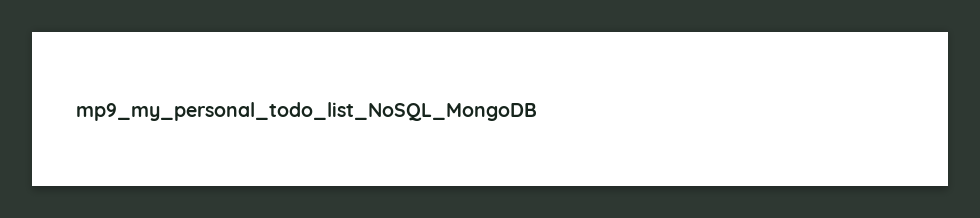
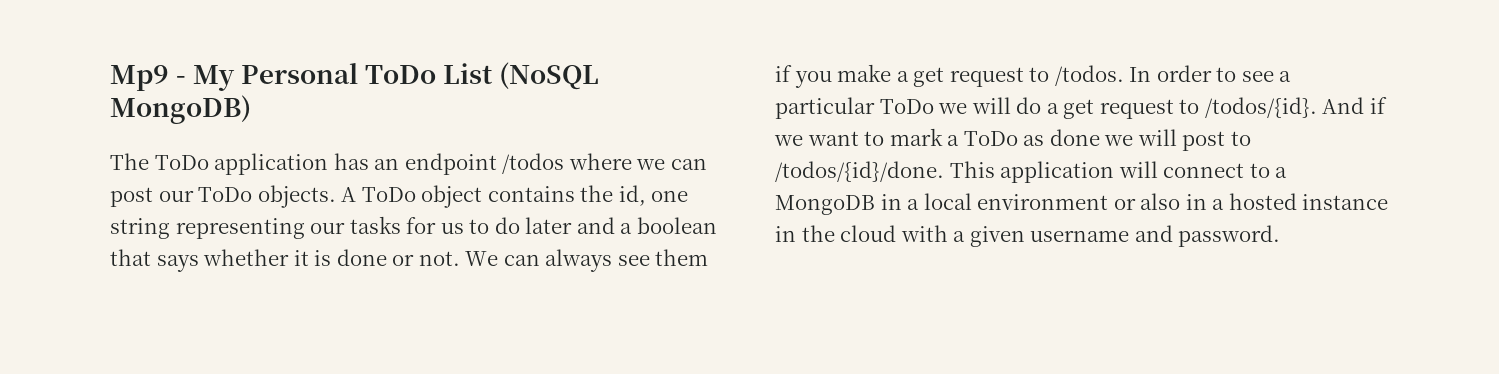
- mp9_my_personal_todo_list_NoSQL_MongoDB
+ Mp9 - My Personal ToDo List (NoSQL MongoDB)
+ The ToDo application has an endpoint /todos where we can post our ToDo objects. A ToDo object contains the id, one string representing our tasks for us to do later and a boolean that says whether it is done or not. We can always see them if you make a get request to /todos. In order to see a particular ToDo we will do a get request to /todos/{id}. And if we want to mark a ToDo as done we will post to /todos/{id}/done. This application will connect to a MongoDB in a local environment or also in a hosted instance in the cloud with a given username and password.

